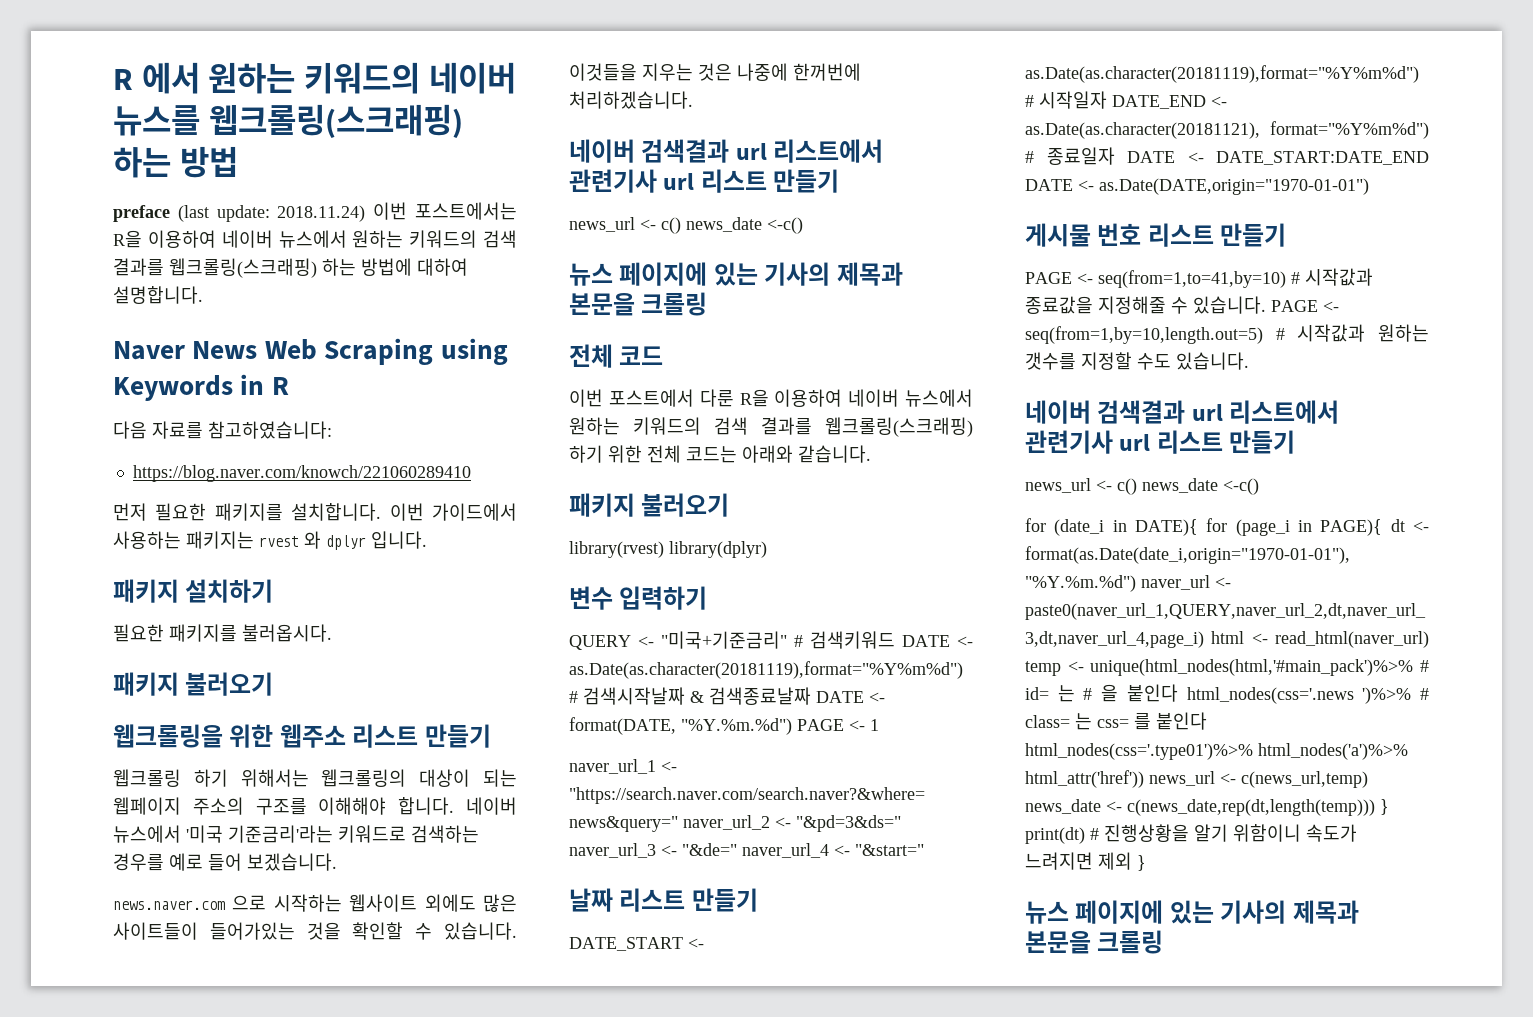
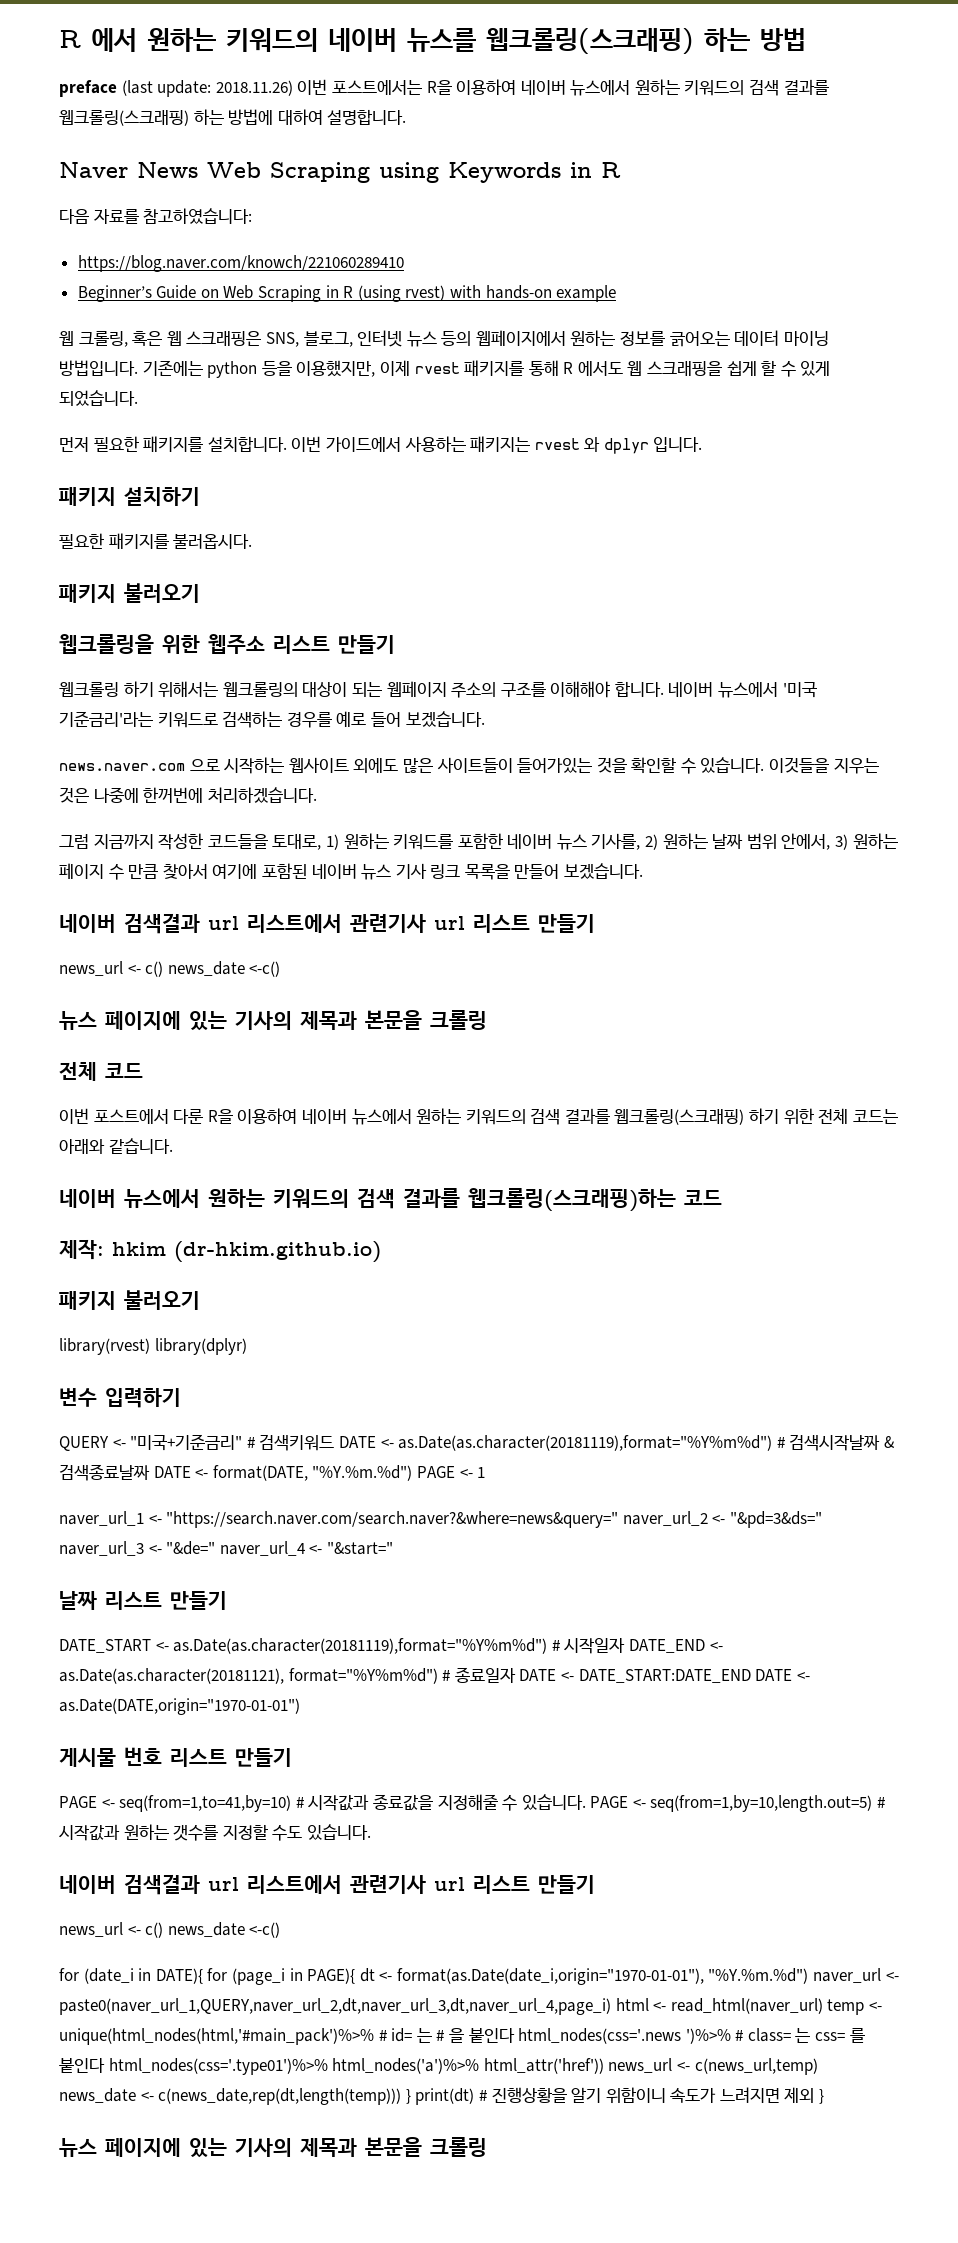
- preface (last update: 2018.11.24) 이번 포스트에서는 R을 이용하여 네이버 뉴스에서 원하는 키워드의 검색 결과를 웹크롤링(스크래핑) 하는 방법에 대하여 설명합니다.
+ preface (last update: 2018.11.26) 이번 포스트에서는 R을 이용하여 네이버 뉴스에서 원하는 키워드의 검색 결과를 웹크롤링(스크래핑) 하는 방법에 대하여 설명합니다.
+ Beginner’s Guide on Web Scraping in R (using rvest) with hands-on example
+ 웹 크롤링, 혹은 웹 스크래핑은 SNS, 블로그, 인터넷 뉴스 등의 웹페이지에서 원하는 정보를 긁어오는 데이터 마이닝 방법입니다. 기존에는 python 등을 이용했지만, 이제 rvest 패키지를 통해 R 에서도 웹 스크래핑을 쉽게 할 수 있게 되었습니다.
+ 그럼 지금까지 작성한 코드들을 토대로, 1) 원하는 키워드를 포함한 네이버 뉴스 기사를, 2) 원하는 날짜 범위 안에서, 3) 원하는 페이지 수 만큼 찾아서 여기에 포함된 네이버 뉴스 기사 링크 목록을 만들어 보겠습니다.
+ 네이버 뉴스에서 원하는 키워드의 검색 결과를 웹크롤링(스크래핑)하는 코드
+ 제작: hkim (dr-hkim.github.io)

